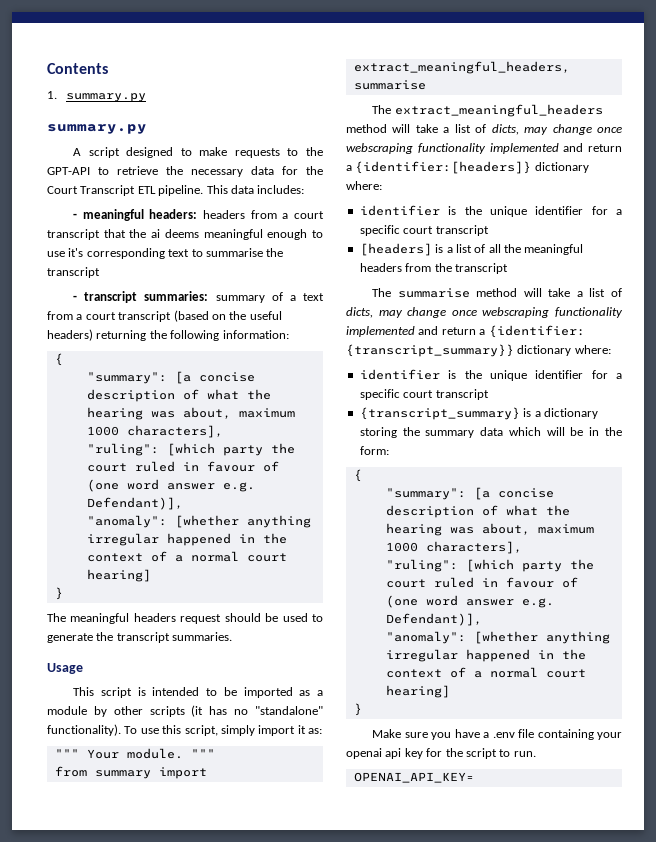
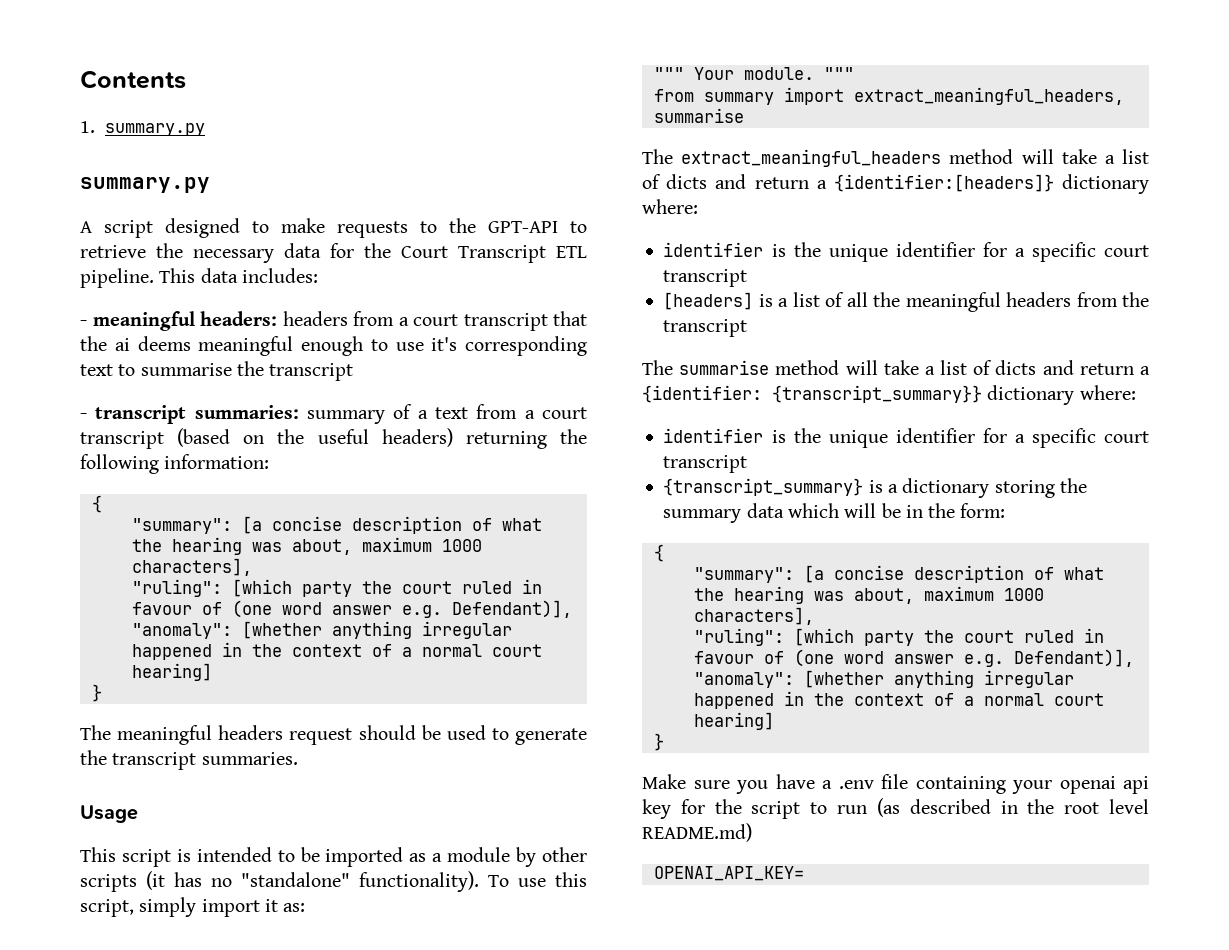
- The extract_meaningful_headers method will take a list of dicts, may change once webscraping functionality implemented and return a {identifier:[headers]} dictionary where:
+ The extract_meaningful_headers method will take a list of dicts and return a {identifier:[headers]} dictionary where:
- The summarise method will take a list of dicts, may change once webscraping functionality implemented and return a {identifier: {transcript_summary}} dictionary where:
+ The summarise method will take a list of dicts and return a {identifier: {transcript_summary}} dictionary where:
- Make sure you have a .env file containing your openai api key for the script to run.
+ Make sure you have a .env file containing your openai api key for the script to run (as described in the root level README.md)

